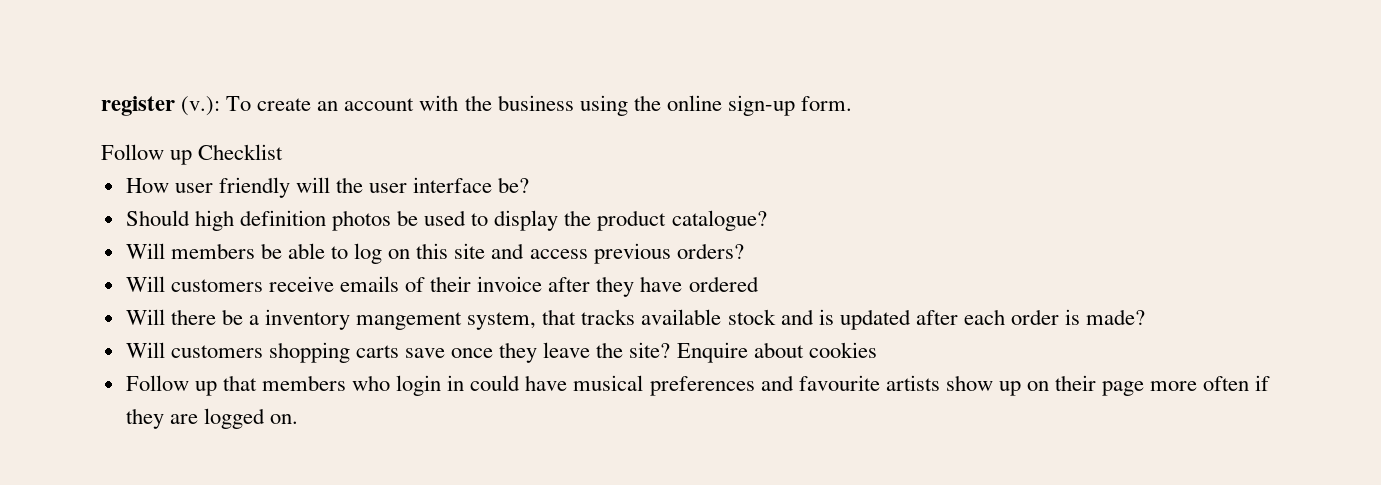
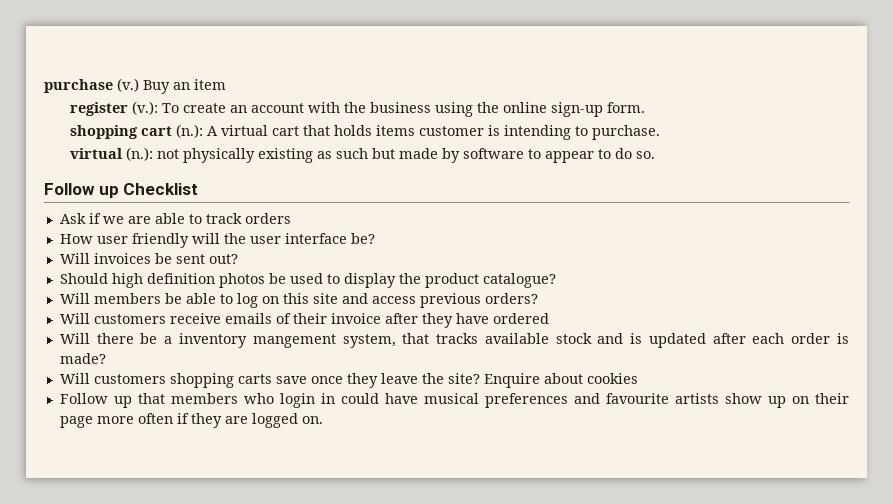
+ purchase (v.) Buy an item
+ shopping cart (n.): A virtual cart that holds items customer is intending to purchase.
+ virtual (n.): not physically existing as such but made by software to appear to do so.
  Follow up Checklist
+ Ask if we are able to track orders
+ Will invoices be sent out?

